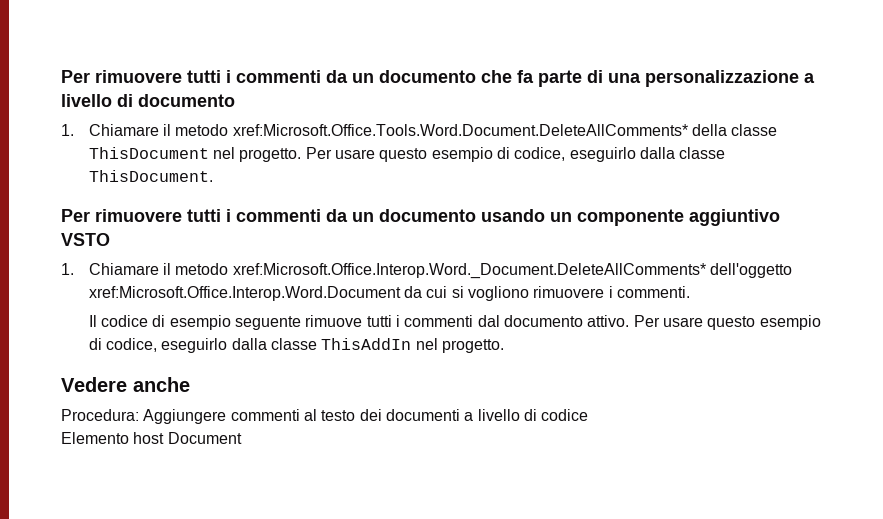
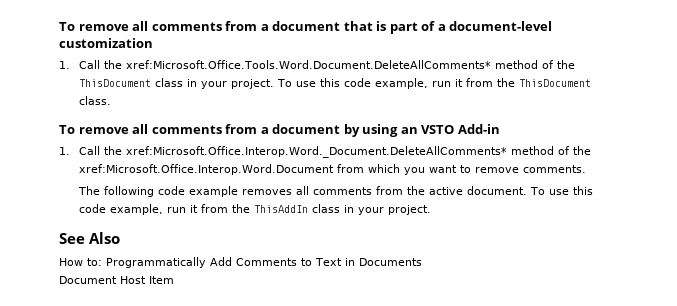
- Per rimuovere tutti i commenti da un documento che fa parte di una personalizzazione a livello di documento
- 1. Chiamare il metodo xref:Microsoft.Office.Tools.Word.Document.DeleteAllComments* della classe ThisDocument nel progetto. Per usare questo esempio di codice, eseguirlo dalla classe ThisDocument.
- Per rimuovere tutti i commenti da un documento usando un componente aggiuntivo VSTO
- 1. Chiamare il metodo xref:Microsoft.Office.Interop.Word._Document.DeleteAllComments* dell'oggetto xref:Microsoft.Office.Interop.Word.Document da cui si vogliono rimuovere i commenti.
- Il codice di esempio seguente rimuove tutti i commenti dal documento attivo. Per usare questo esempio di codice, eseguirlo dalla classe ThisAddIn nel progetto.
- Vedere anche
- Procedura: Aggiungere commenti al testo dei documenti a livello di codice
- Elemento host Document
+ To remove all comments from a document that is part of a document-level customization
+ 1. Call the xref:Microsoft.Office.Tools.Word.Document.DeleteAllComments* method of the ThisDocument class in your project. To use this code example, run it from the ThisDocument class.
+ To remove all comments from a document by using an VSTO Add-in
+ 1. Call the xref:Microsoft.Office.Interop.Word._Document.DeleteAllComments* method of the xref:Microsoft.Office.Interop.Word.Document from which you want to remove comments.
+ The following code example removes all comments from the active document. To use this code example, run it from the ThisAddIn class in your project.
+ See Also
+ How to: Programmatically Add Comments to Text in Documents
+ Document Host Item

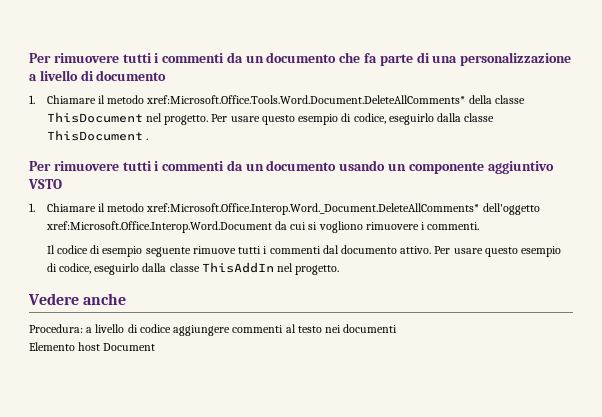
- To remove all comments from a document that is part of a document-level customization
- 1. Call the xref:Microsoft.Office.Tools.Word.Document.DeleteAllComments* method of the ThisDocument class in your project. To use this code example, run it from the ThisDocument class.
- To remove all comments from a document by using an VSTO Add-in
- 1. Call the xref:Microsoft.Office.Interop.Word._Document.DeleteAllComments* method of the xref:Microsoft.Office.Interop.Word.Document from which you want to remove comments.
- The following code example removes all comments from the active document. To use this code example, run it from the ThisAddIn class in your project.
- See Also
- How to: Programmatically Add Comments to Text in Documents
- Document Host Item
+ Per rimuovere tutti i commenti da un documento che fa parte di una personalizzazione a livello di documento
+ 1. Chiamare il metodo xref:Microsoft.Office.Tools.Word.Document.DeleteAllComments* della classe ThisDocument nel progetto. Per usare questo esempio di codice, eseguirlo dalla classe ThisDocument .
+ Per rimuovere tutti i commenti da un documento usando un componente aggiuntivo VSTO
+ 1. Chiamare il metodo xref:Microsoft.Office.Interop.Word._Document.DeleteAllComments* dell'oggetto xref:Microsoft.Office.Interop.Word.Document da cui si vogliono rimuovere i commenti.
+ Il codice di esempio seguente rimuove tutti i commenti dal documento attivo. Per usare questo esempio di codice, eseguirlo dalla classe ThisAddIn nel progetto.
+ Vedere anche
+ Procedura: a livello di codice aggiungere commenti al testo nei documenti
+ Elemento host Document

